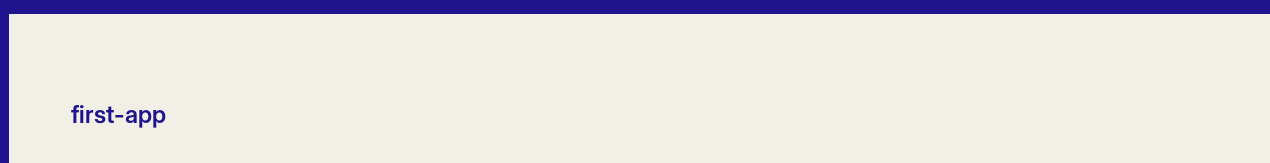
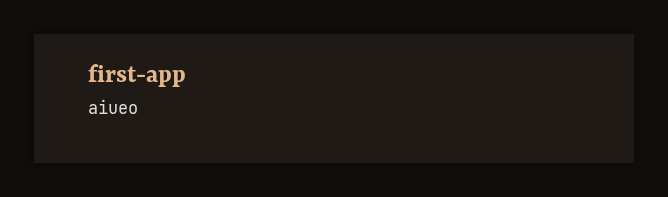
+ aiueo

